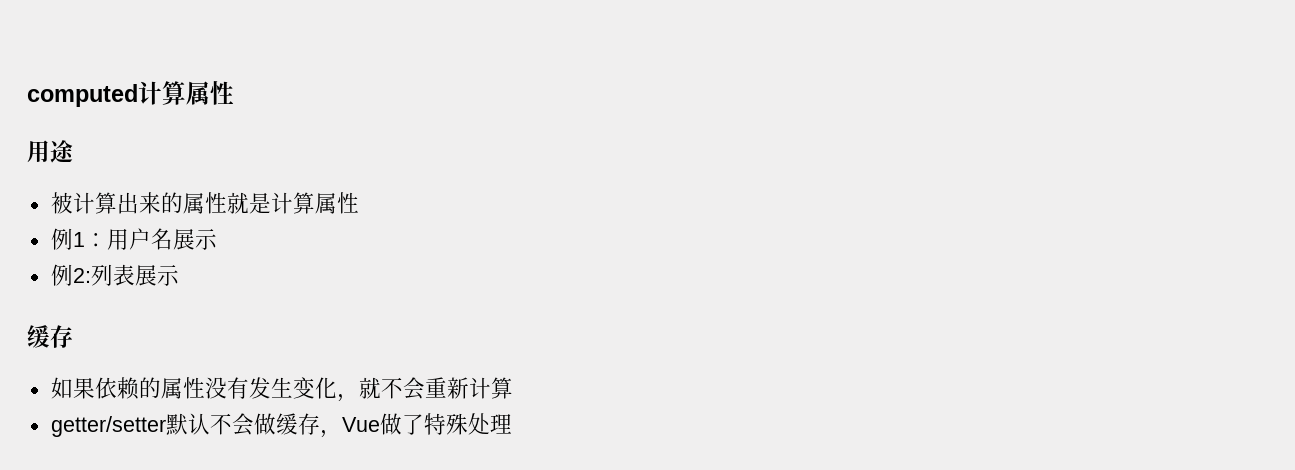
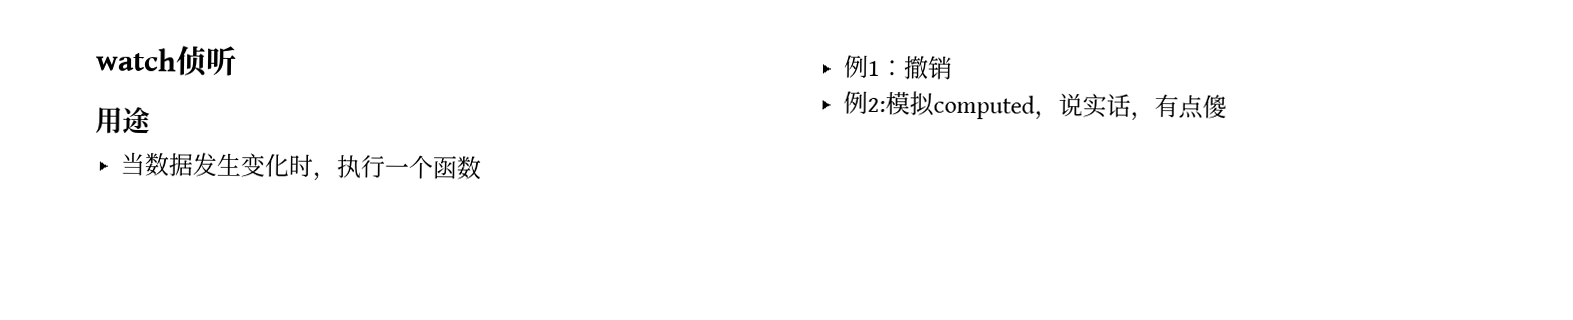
- computed计算属性
+ watch侦听
  用途
- 被计算出来的属性就是计算属性
+ 当数据发生变化时，执行一个函数
- 例1：用户名展示
+ 例1：撤销
- 例2:列表展示
- 缓存
- 如果依赖的属性没有发生变化，就不会重新计算
- getter/setter默认不会做缓存，Vue做了特殊处理
+ 例2:模拟computed，说实话，有点傻

